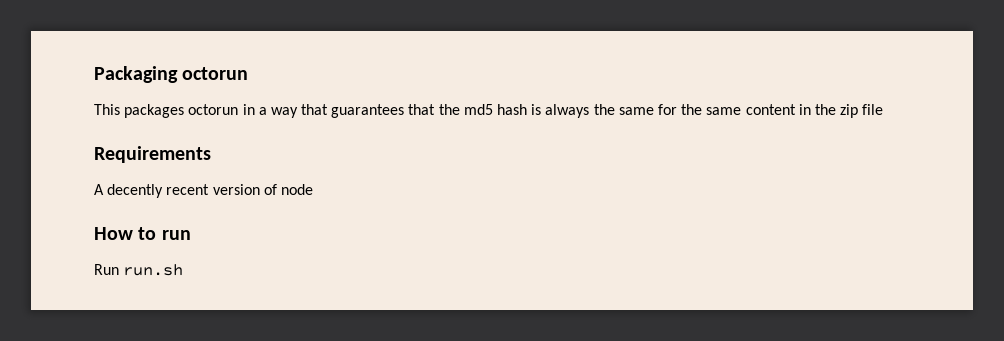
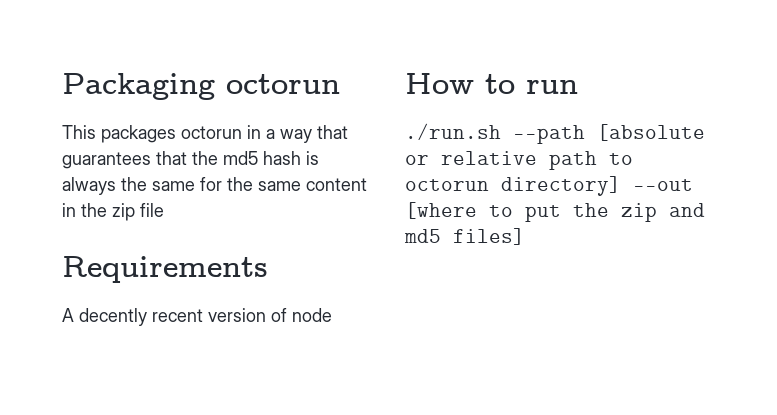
- Run run.sh
+ ./run.sh --path [absolute or relative path to octorun directory] --out [where to put the zip and md5 files]

